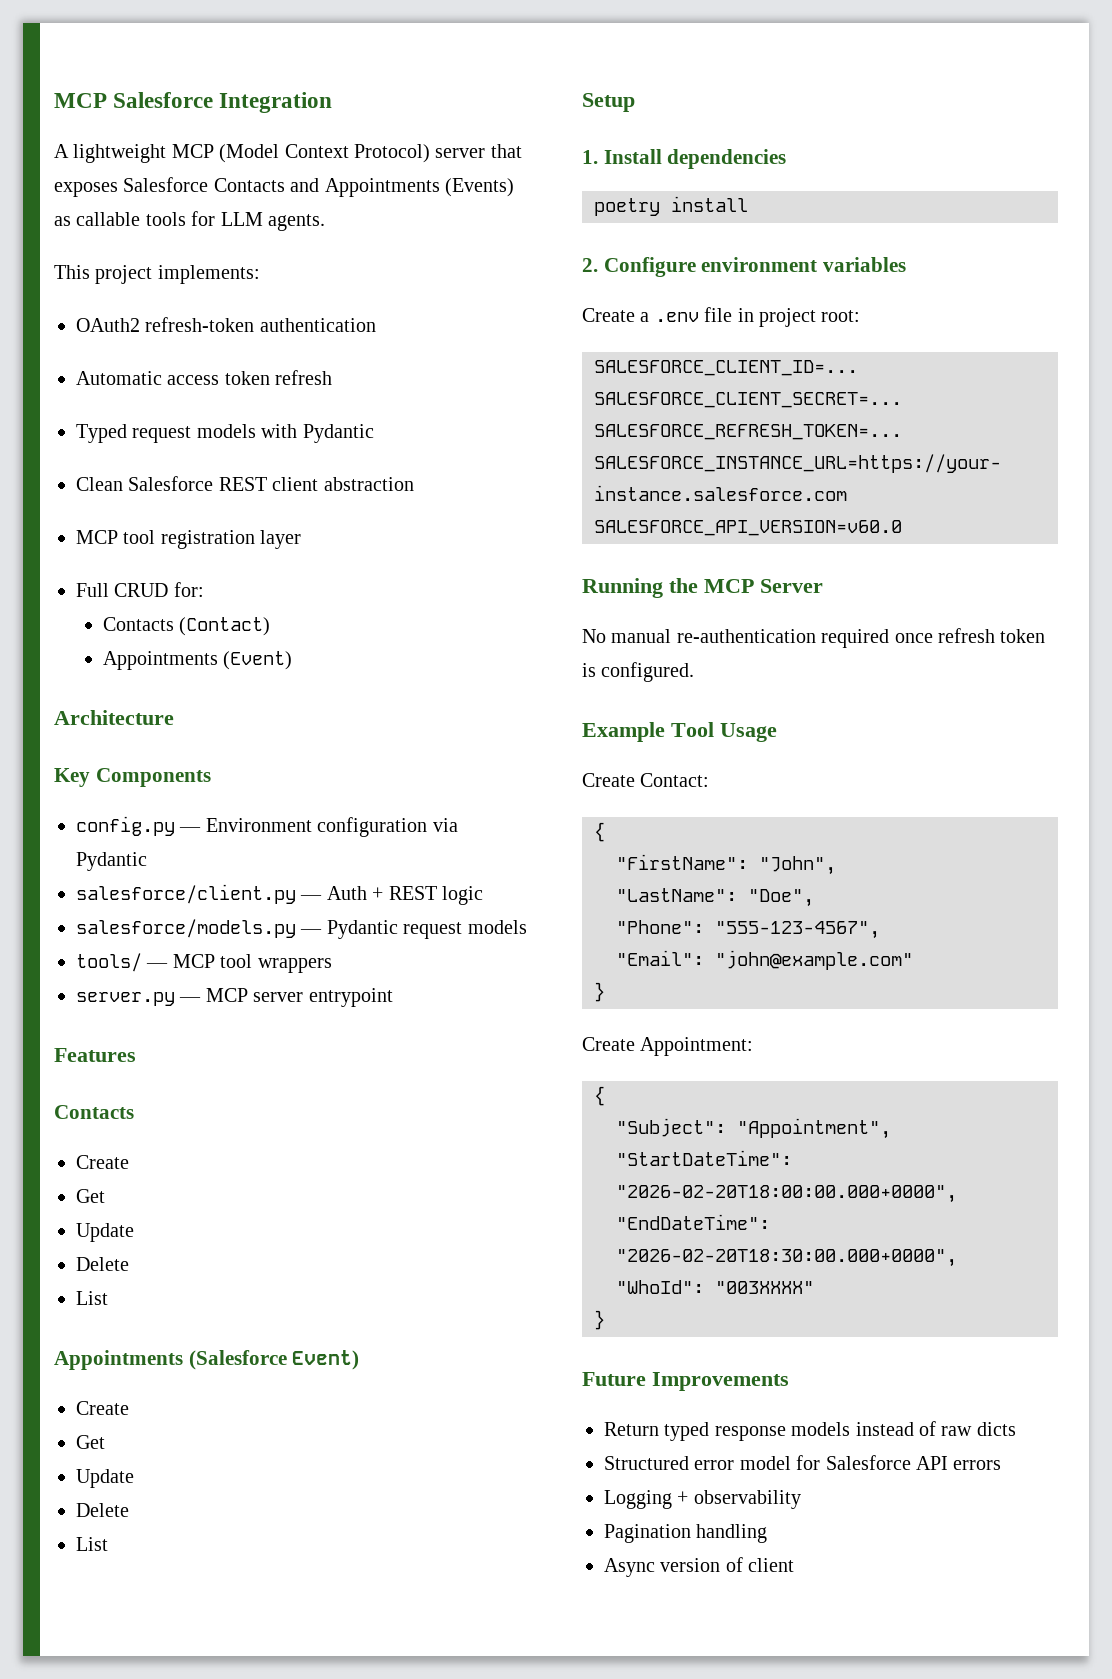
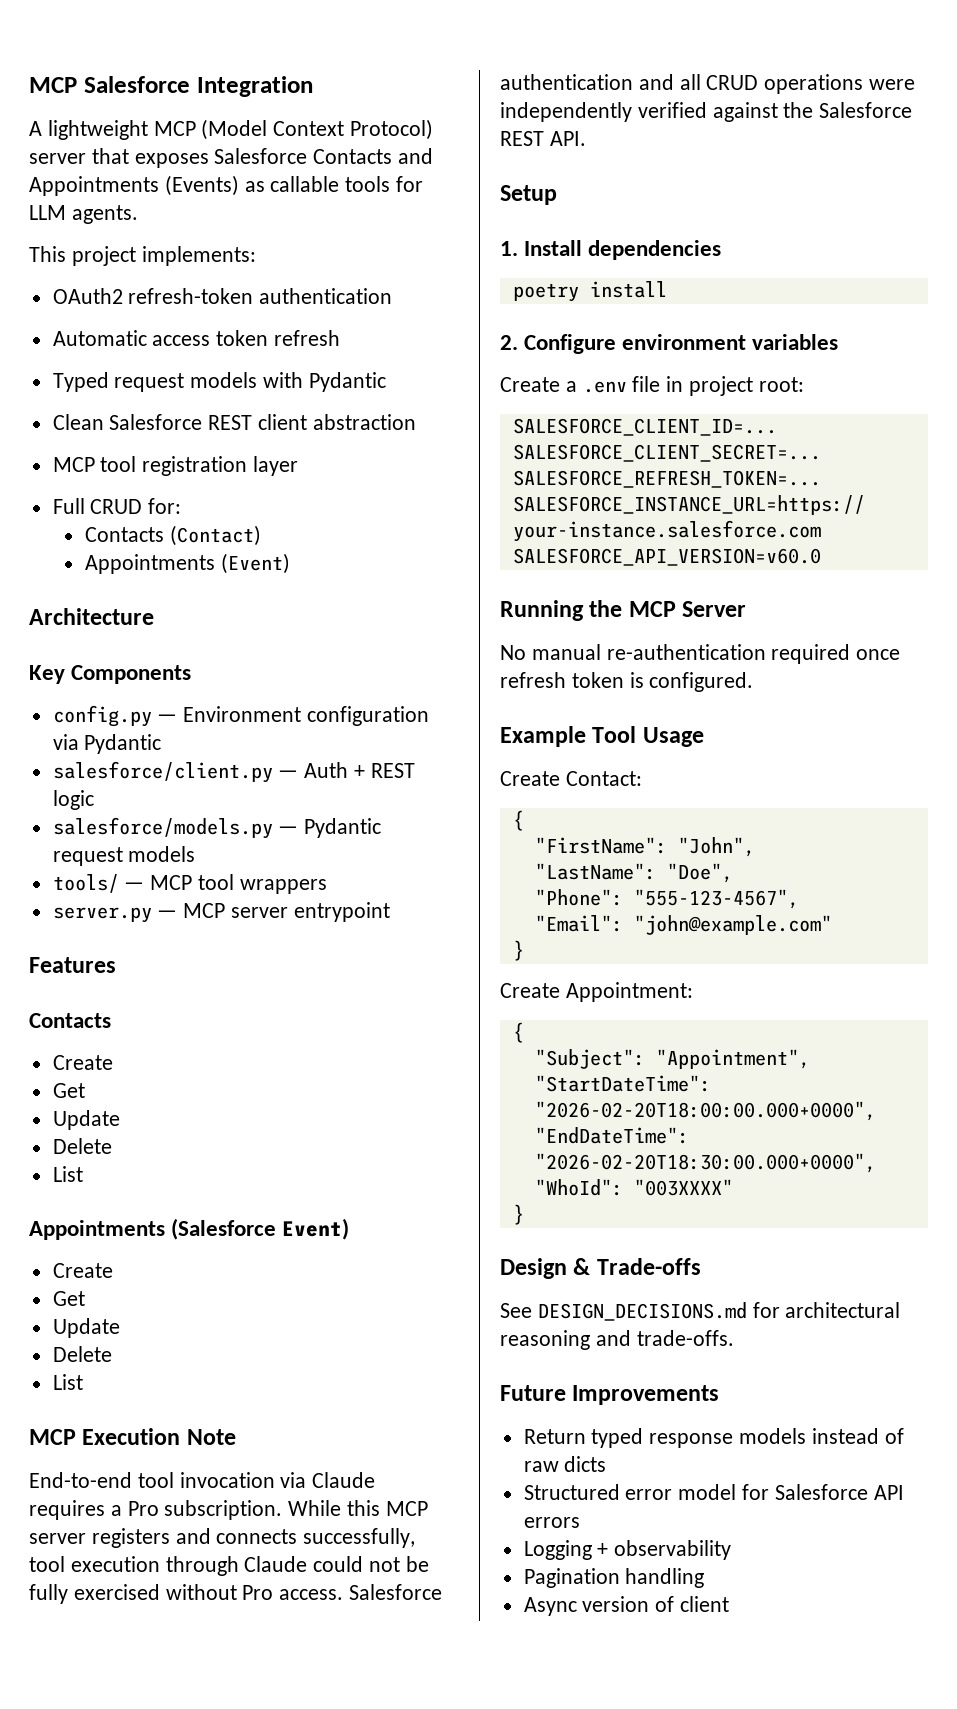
+ MCP Execution Note
+ End-to-end tool invocation via Claude requires a Pro subscription. While this MCP server registers and connects successfully, tool execution through Claude could not be fully exercised without Pro access. Salesforce authentication and all CRUD operations were independently verified against the Salesforce REST API.
+ Design & Trade-offs
+ See DESIGN_DECISIONS.md for architectural reasoning and trade-offs.

